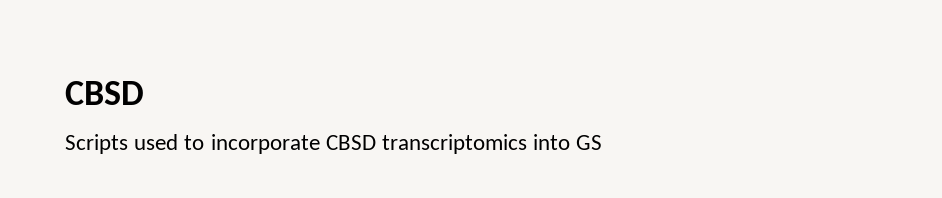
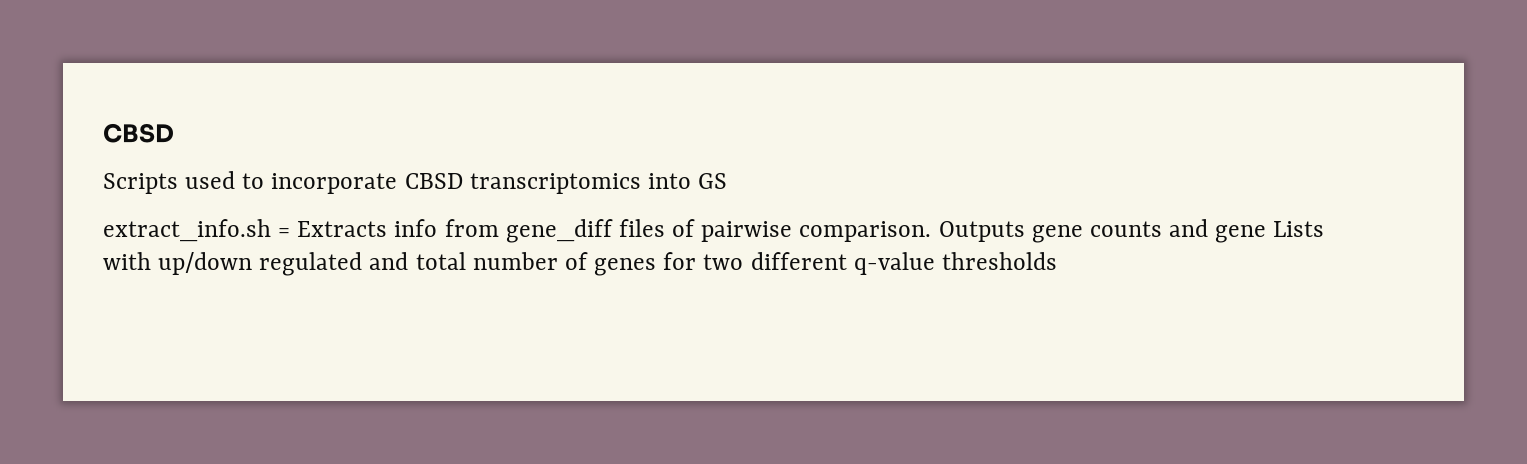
+ extract_info.sh = Extracts info from gene_diff files of pairwise comparison. Outputs gene counts and gene Lists with up/down regulated and total number of genes for two different q-value thresholds

